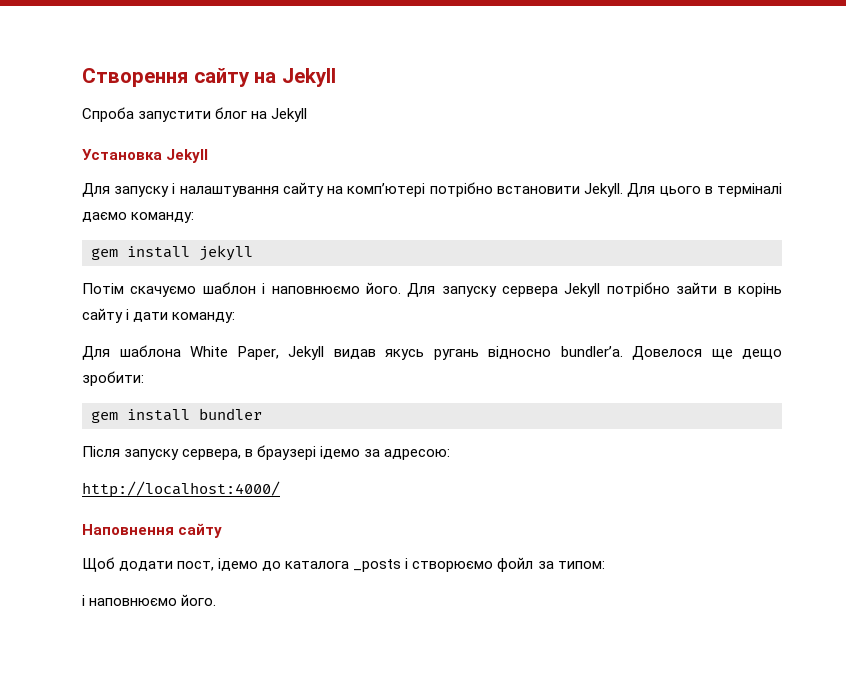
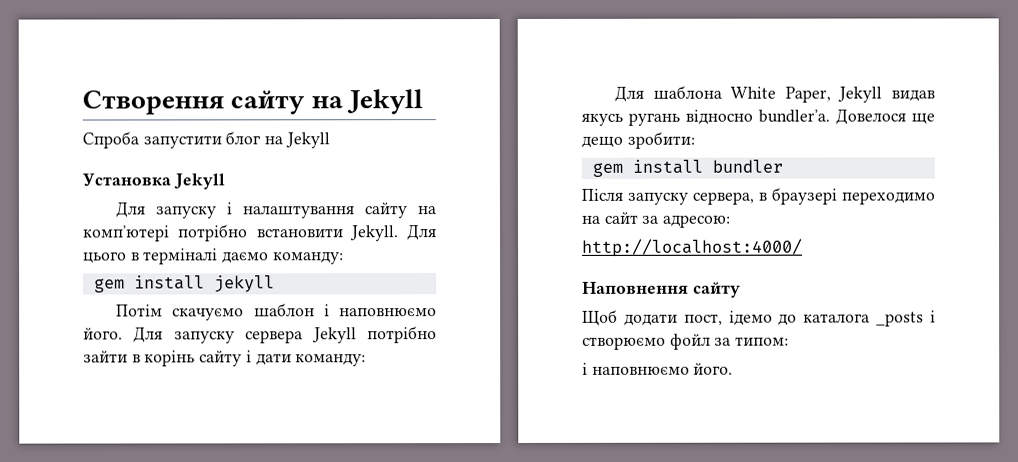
- Після запуску сервера, в браузері ідемо за адресою:
+ Після запуску сервера, в браузері переходимо на сайт за адресою:

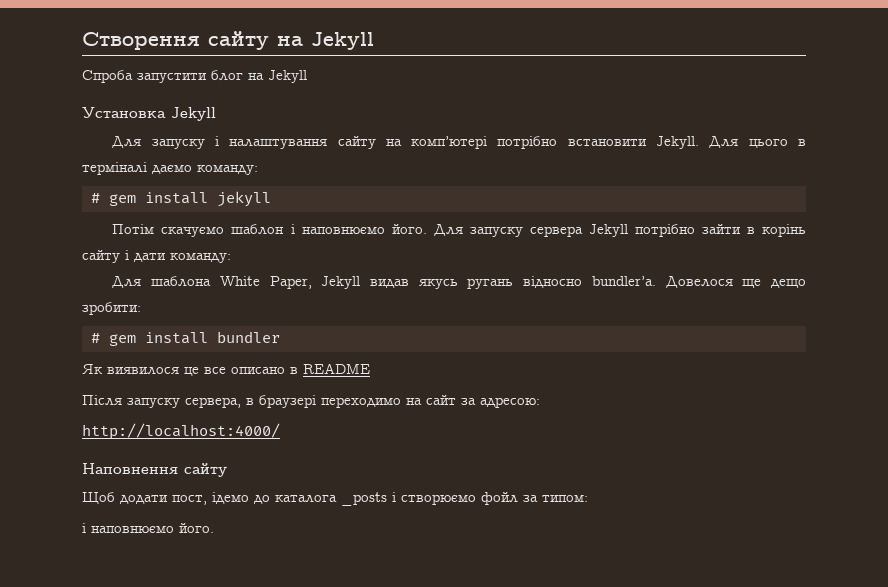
- gem install jekyll
+ # gem install jekyll
- gem install bundler
+ # gem install bundler
+ Як виявилося це все описано в README

